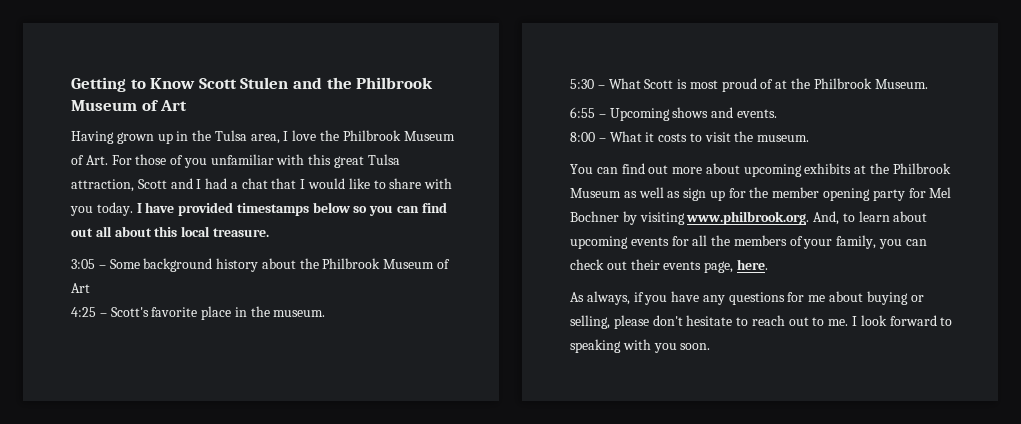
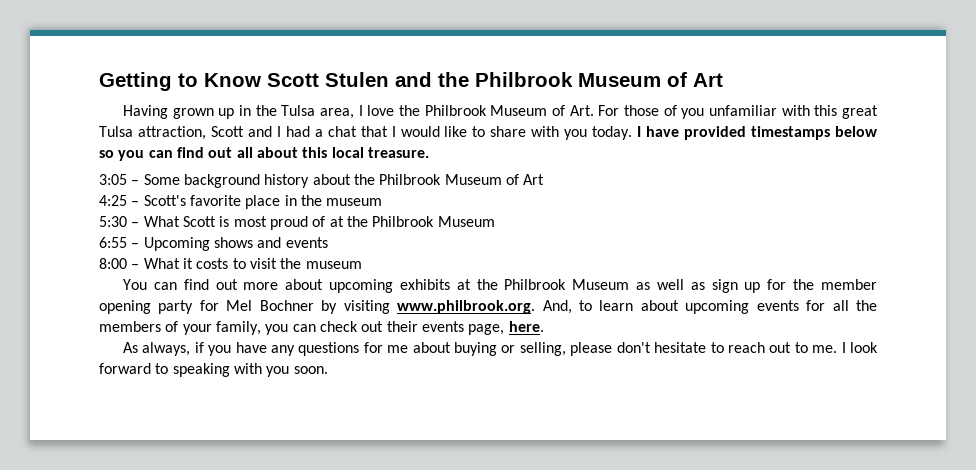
- 4:25 – Scott's favorite place in the museum.
+ 4:25 – Scott's favorite place in the museum
- 5:30 – What Scott is most proud of at the Philbrook Museum.
+ 5:30 – What Scott is most proud of at the Philbrook Museum
- 6:55 – Upcoming shows and events.
+ 6:55 – Upcoming shows and events
- 8:00 – What it costs to visit the museum.
+ 8:00 – What it costs to visit the museum

